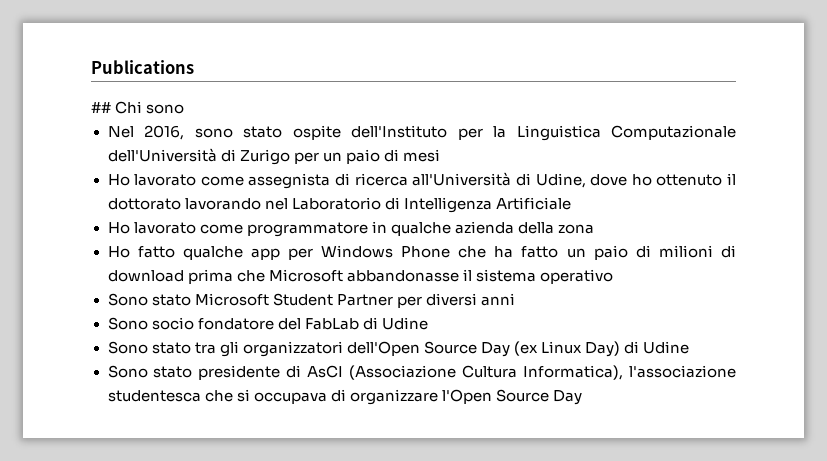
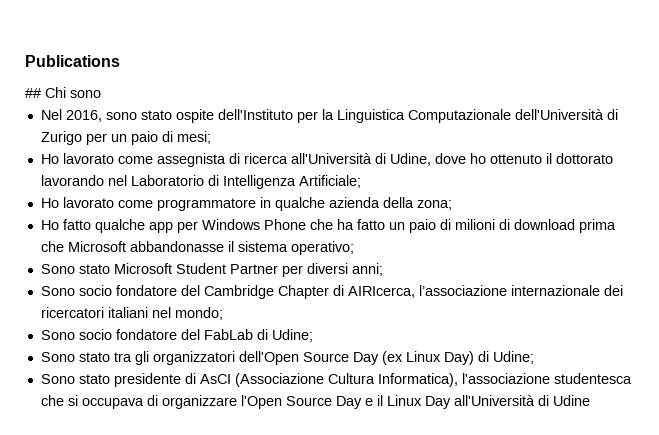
- Nel 2016, sono stato ospite dell'Instituto per la Linguistica Computazionale dell'Università di Zurigo per un paio di mesi
+ Nel 2016, sono stato ospite dell'Instituto per la Linguistica Computazionale dell'Università di Zurigo per un paio di mesi;
- Ho lavorato come assegnista di ricerca all'Università di Udine, dove ho ottenuto il dottorato lavorando nel Laboratorio di Intelligenza Artificiale
+ Ho lavorato come assegnista di ricerca all'Università di Udine, dove ho ottenuto il dottorato lavorando nel Laboratorio di Intelligenza Artificiale;
- Ho lavorato come programmatore in qualche azienda della zona
+ Ho lavorato come programmatore in qualche azienda della zona;
- Ho fatto qualche app per Windows Phone che ha fatto un paio di milioni di download prima che Microsoft abbandonasse il sistema operativo
+ Ho fatto qualche app per Windows Phone che ha fatto un paio di milioni di download prima che Microsoft abbandonasse il sistema operativo;
- Sono stato Microsoft Student Partner per diversi anni
+ Sono stato Microsoft Student Partner per diversi anni;
+ Sono socio fondatore del Cambridge Chapter di AIRIcerca, l’associazione internazionale dei ricercatori italiani nel mondo;
- Sono socio fondatore del FabLab di Udine
+ Sono socio fondatore del FabLab di Udine;
- Sono stato tra gli organizzatori dell'Open Source Day (ex Linux Day) di Udine
+ Sono stato tra gli organizzatori dell'Open Source Day (ex Linux Day) di Udine;
- Sono stato presidente di AsCI (Associazione Cultura Informatica), l'associazione studentesca che si occupava di organizzare l'Open Source Day
+ Sono stato presidente di AsCI (Associazione Cultura Informatica), l'associazione studentesca che si occupava di organizzare l'Open Source Day e il Linux Day all'Università di Udine

